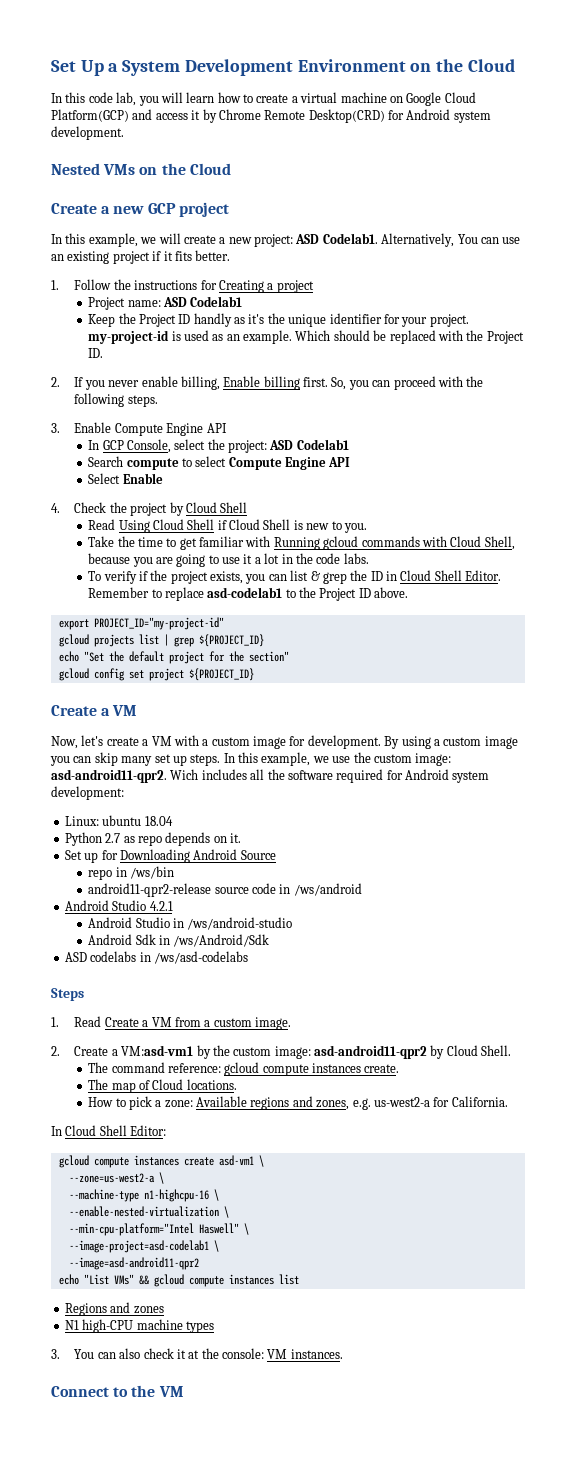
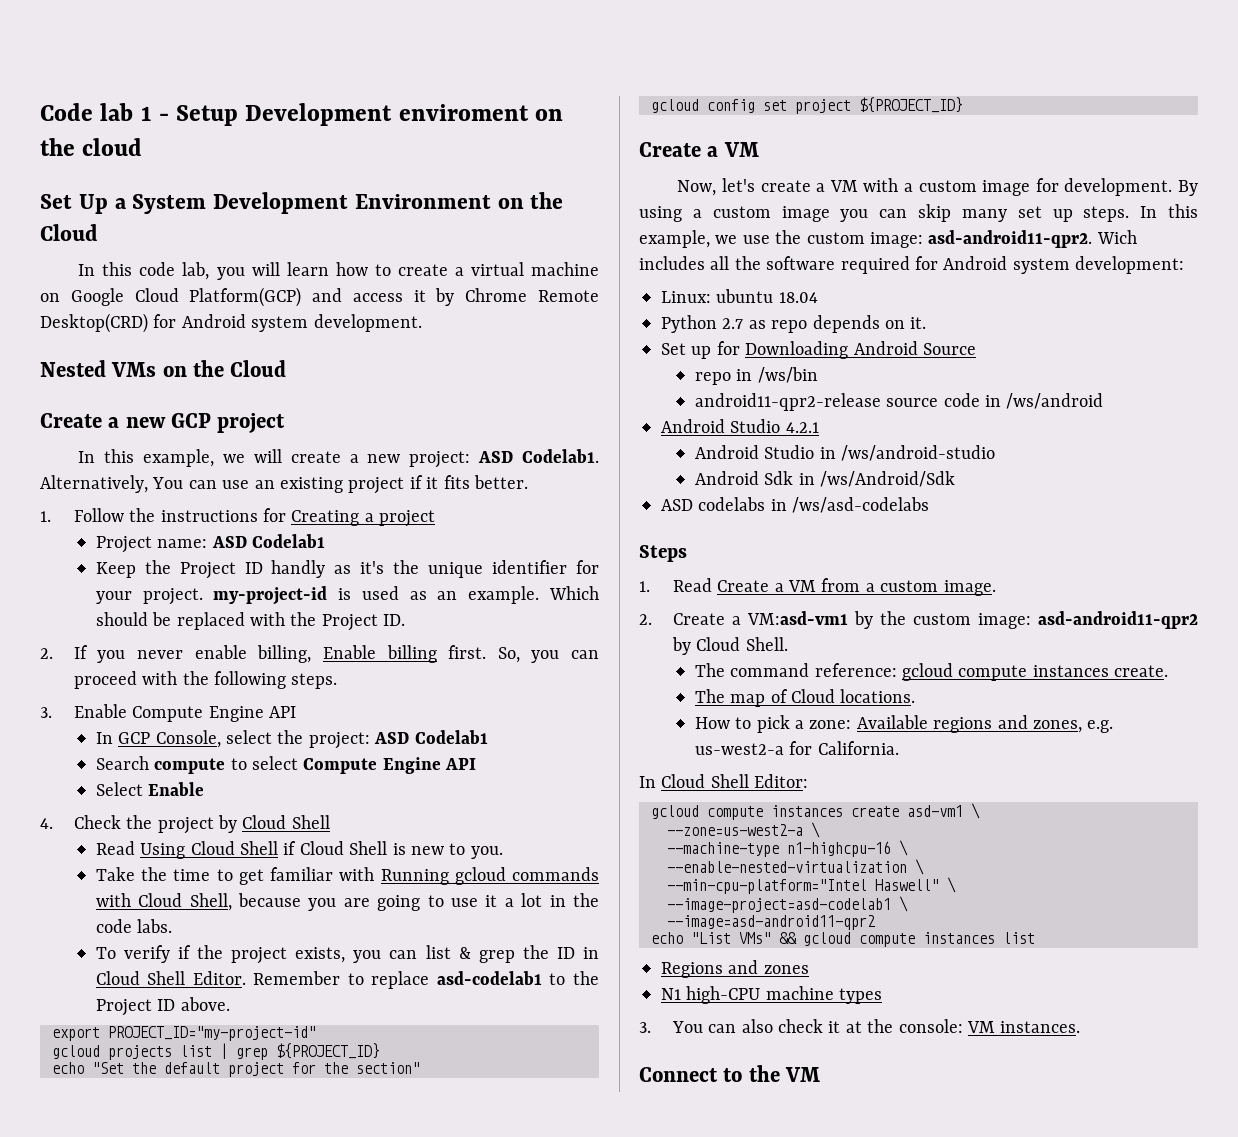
+ Code lab 1 - Setup Development enviroment on the cloud

